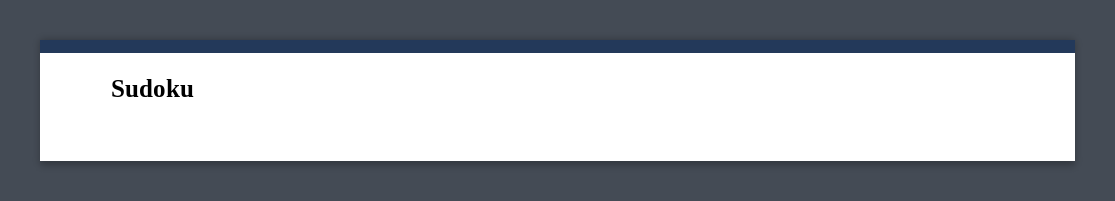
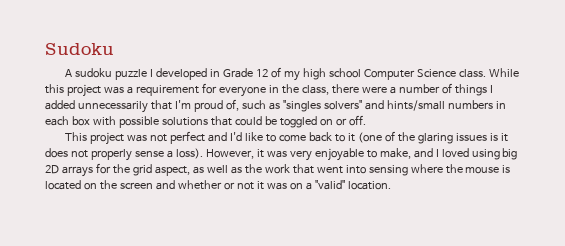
+ A sudoku puzzle I developed in Grade 12 of my high school Computer Science class. While this project was a requirement for everyone in the class, there were a number of things I added unnecessarily that I'm proud of, such as "singles solvers" and hints/small numbers in each box with possible solutions that could be toggled on or off.
+ This project was not perfect and I'd like to come back to it (one of the glaring issues is it does not properly sense a loss). However, it was very enjoyable to make, and I loved using big 2D arrays for the grid aspect, as well as the work that went into sensing where the mouse is located on the screen and whether or not it was on a "valid" location.

